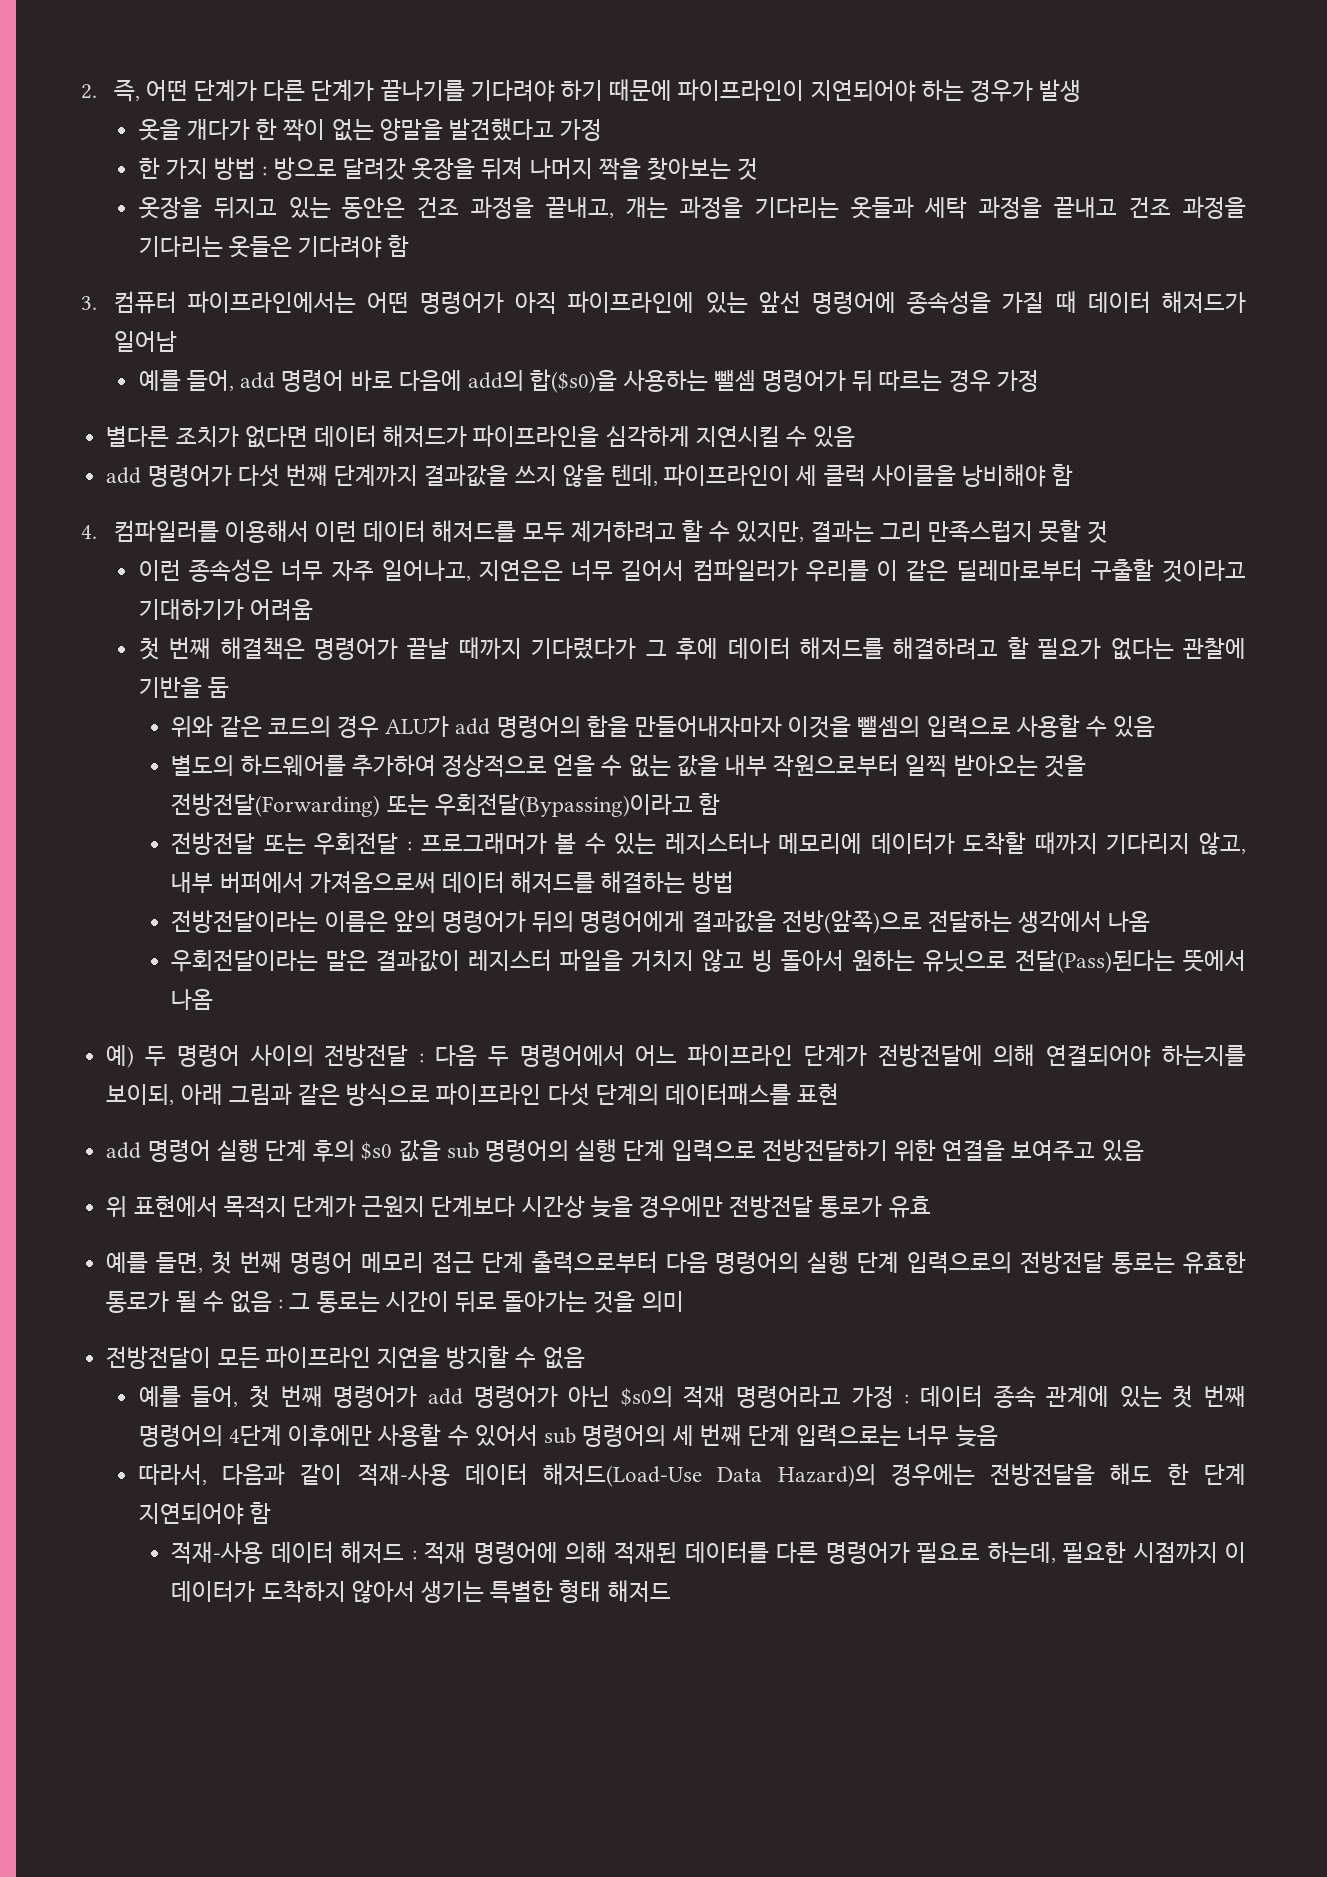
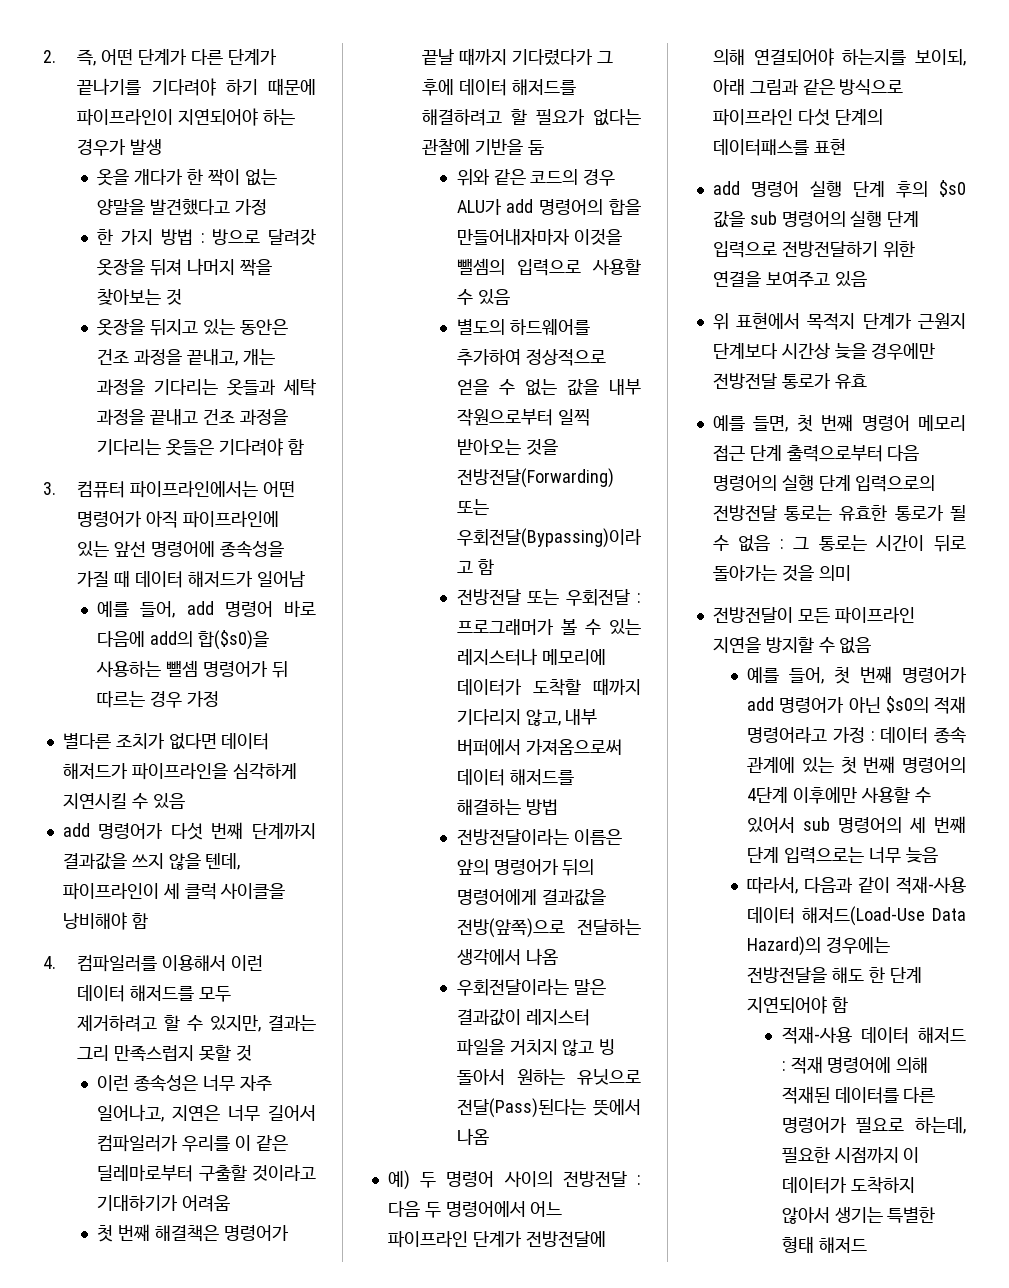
- 이런 종속성은 너무 자주 일어나고, 지연은은 너무 길어서 컴파일러가 우리를 이 같은 딜레마로부터 구출할 것이라고 기대하기가 어려움
+ 이런 종속성은 너무 자주 일어나고, 지연은 너무 길어서 컴파일러가 우리를 이 같은 딜레마로부터 구출할 것이라고 기대하기가 어려움

